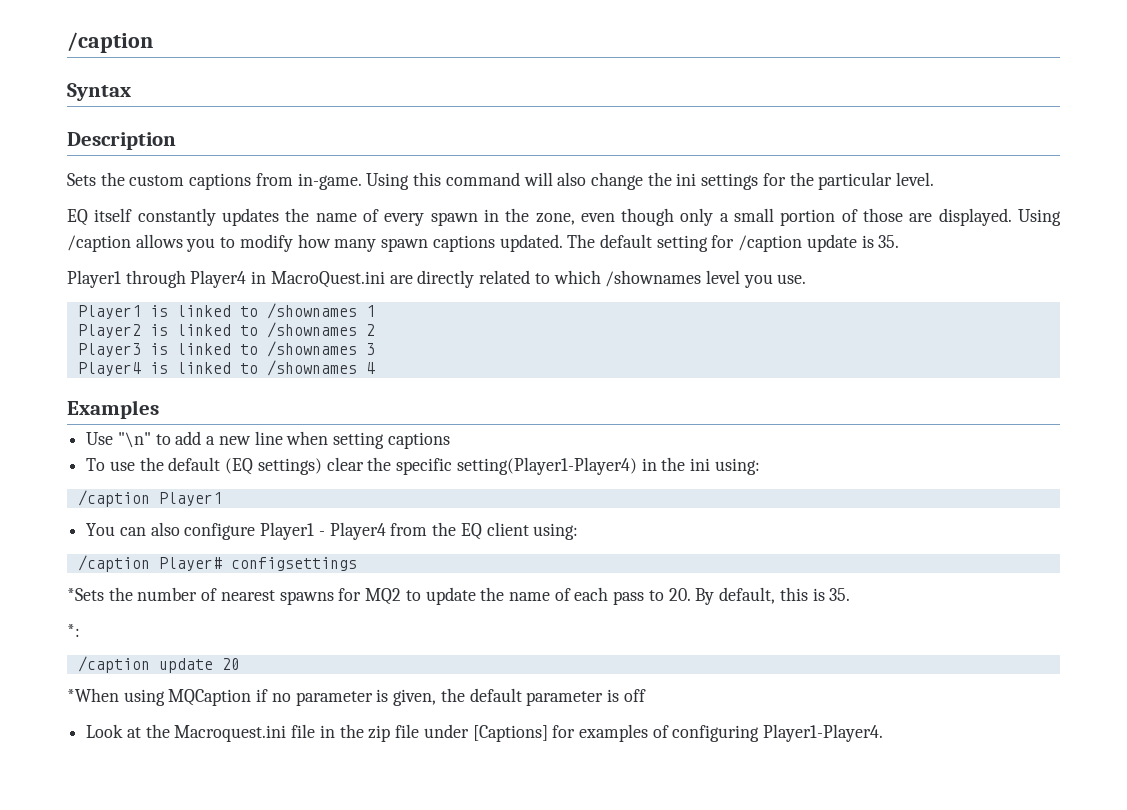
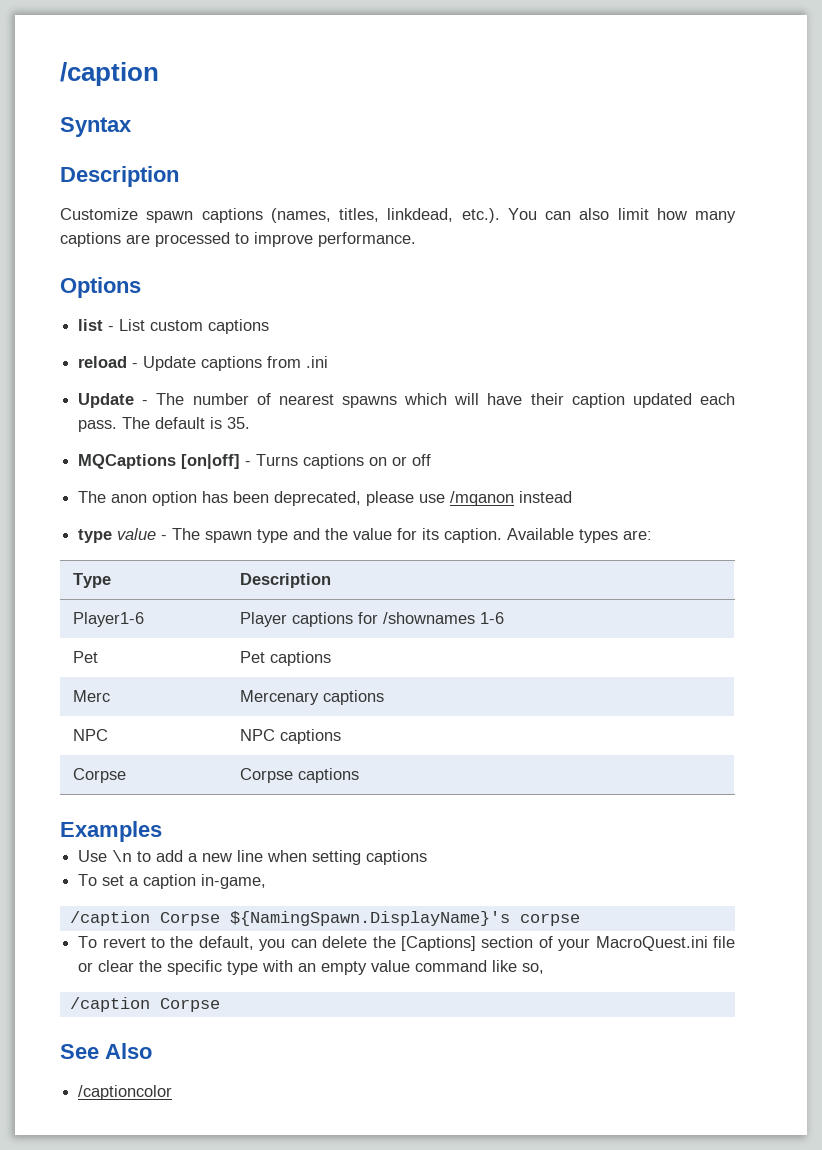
- Sets the custom captions from in-game. Using this command will also change the ini settings for the particular level.
- EQ itself constantly updates the name of every spawn in the zone, even though only a small portion of those are displayed. Using /caption allows you to modify how many spawn captions updated. The default setting for /caption update is 35.
- Player1 through Player4 in MacroQuest.ini are directly related to which /shownames level you use.
- Player1 is linked to /shownames 1
- Player2 is linked to /shownames 2
- Player3 is linked to /shownames 3
- Player4 is linked to /shownames 4
+ Customize spawn captions (names, titles, linkdead, etc.). You can also limit how many captions are processed to improve performance.
+ Options
+ list - List custom captions
+ reload - Update captions from .ini
+ Update - The number of nearest spawns which will have their caption updated each pass. The default is 35.
+ MQCaptions [on|off] - Turns captions on or off
+ The anon option has been deprecated, please use /mqanon instead
+ type value - The spawn type and the value for its caption. Available types are:
+ Type | Description
+ Player1-6 | Player captions for /shownames 1-6
+ Pet | Pet captions
+ Merc | Mercenary captions
+ NPC | NPC captions
+ Corpse | Corpse captions
- Use "\n" to add a new line when setting captions
+ Use \n to add a new line when setting captions
- To use the default (EQ settings) clear the specific setting(Player1-Player4) in the ini using:
- /caption Player1
- You can also configure Player1 - Player4 from the EQ client using:
- /caption Player# configsettings
- *Sets the number of nearest spawns for MQ2 to update the name of each pass to 20. By default, this is 35.
- *:
- /caption update 20
- *When using MQCaption if no parameter is given, the default parameter is off
- Look at the Macroquest.ini file in the zip file under [Captions] for examples of configuring Player1-Player4.
+ To set a caption in-game,
+ /caption Corpse ${NamingSpawn.DisplayName}'s corpse
+ To revert to the default, you can delete the [Captions] section of your MacroQuest.ini file or clear the specific type with an empty value command like so,
+ /caption Corpse
+ See Also
+ /captioncolor

